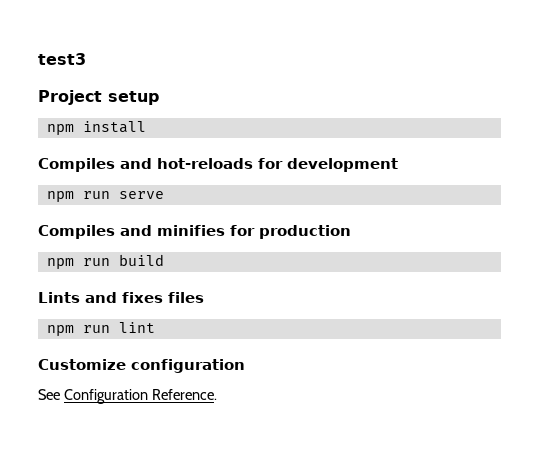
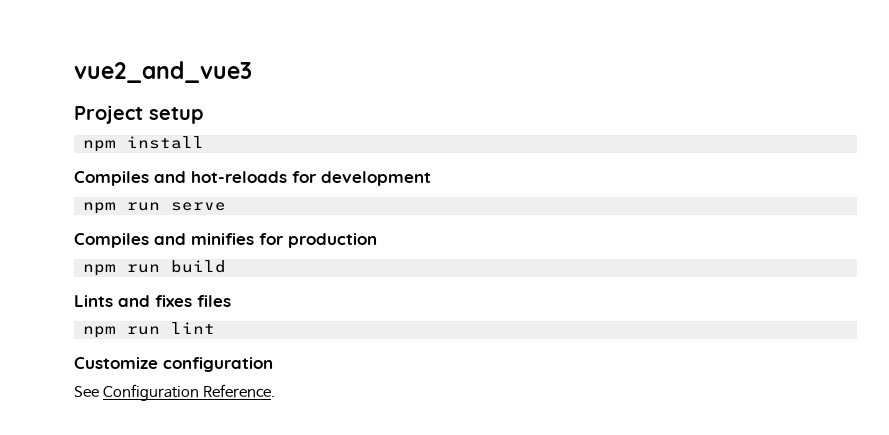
- test3
+ vue2_and_vue3

